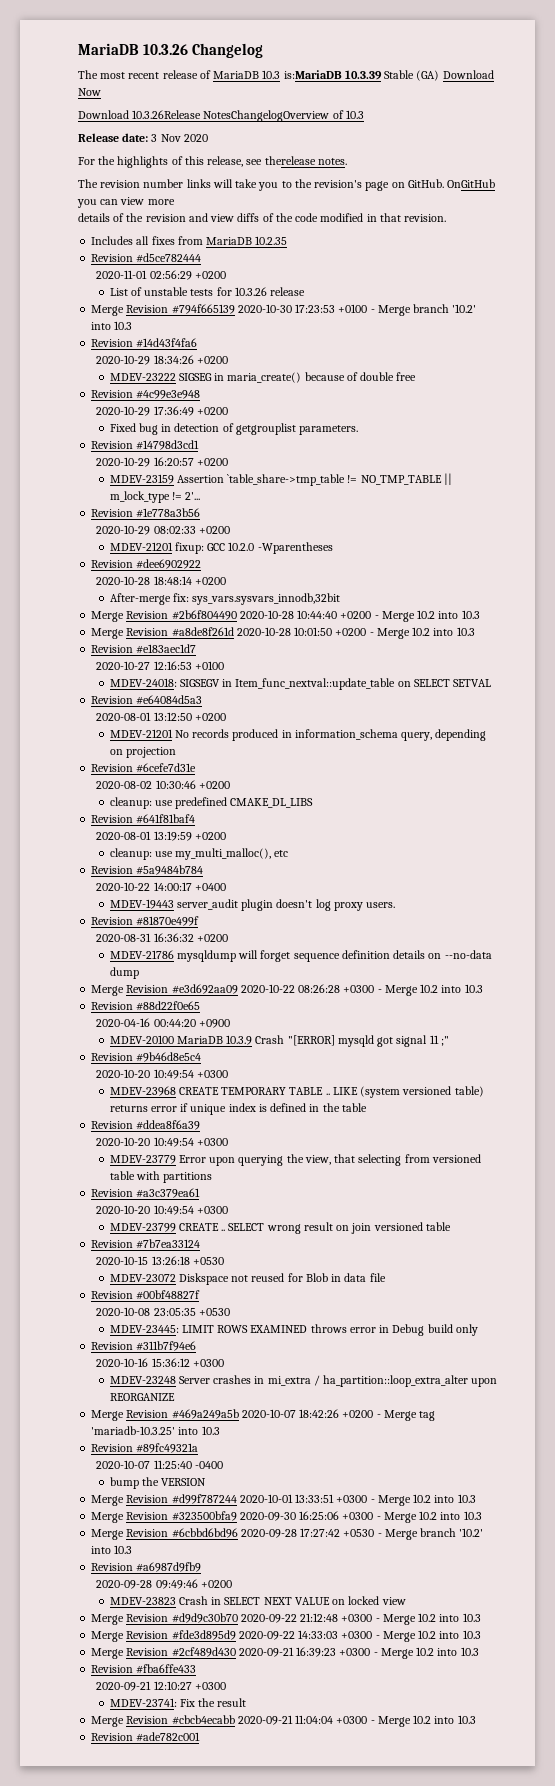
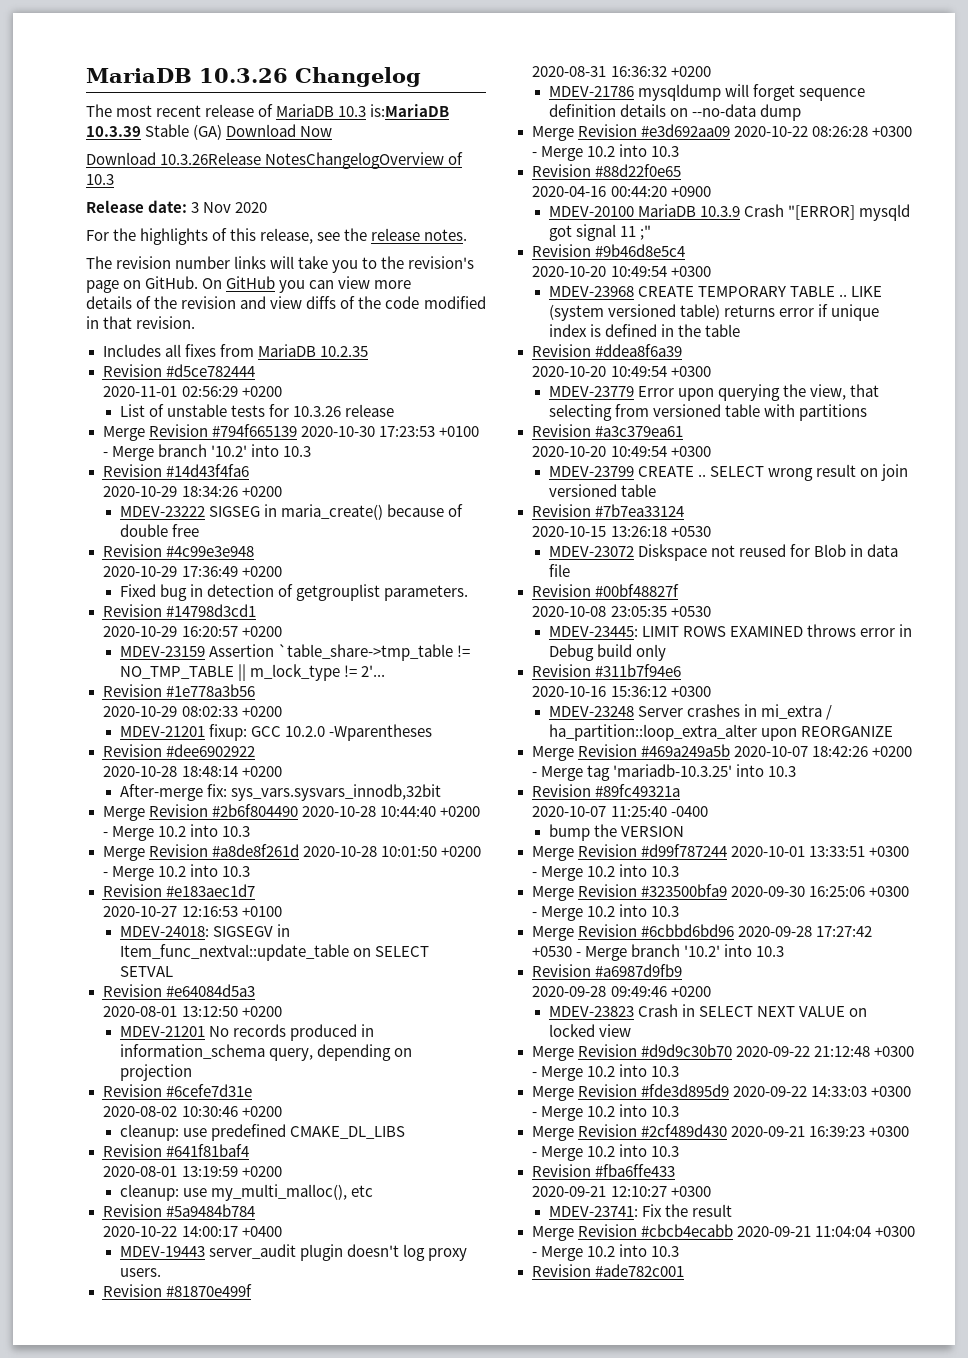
- For the highlights of this release, see therelease notes.
+ For the highlights of this release, see the release notes.
- OnGitHub you can view more
+ On GitHub you can view more

